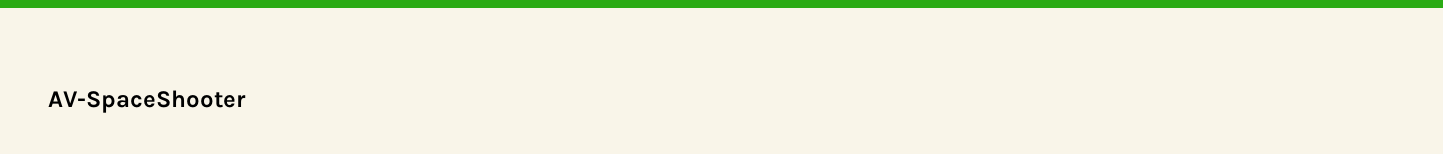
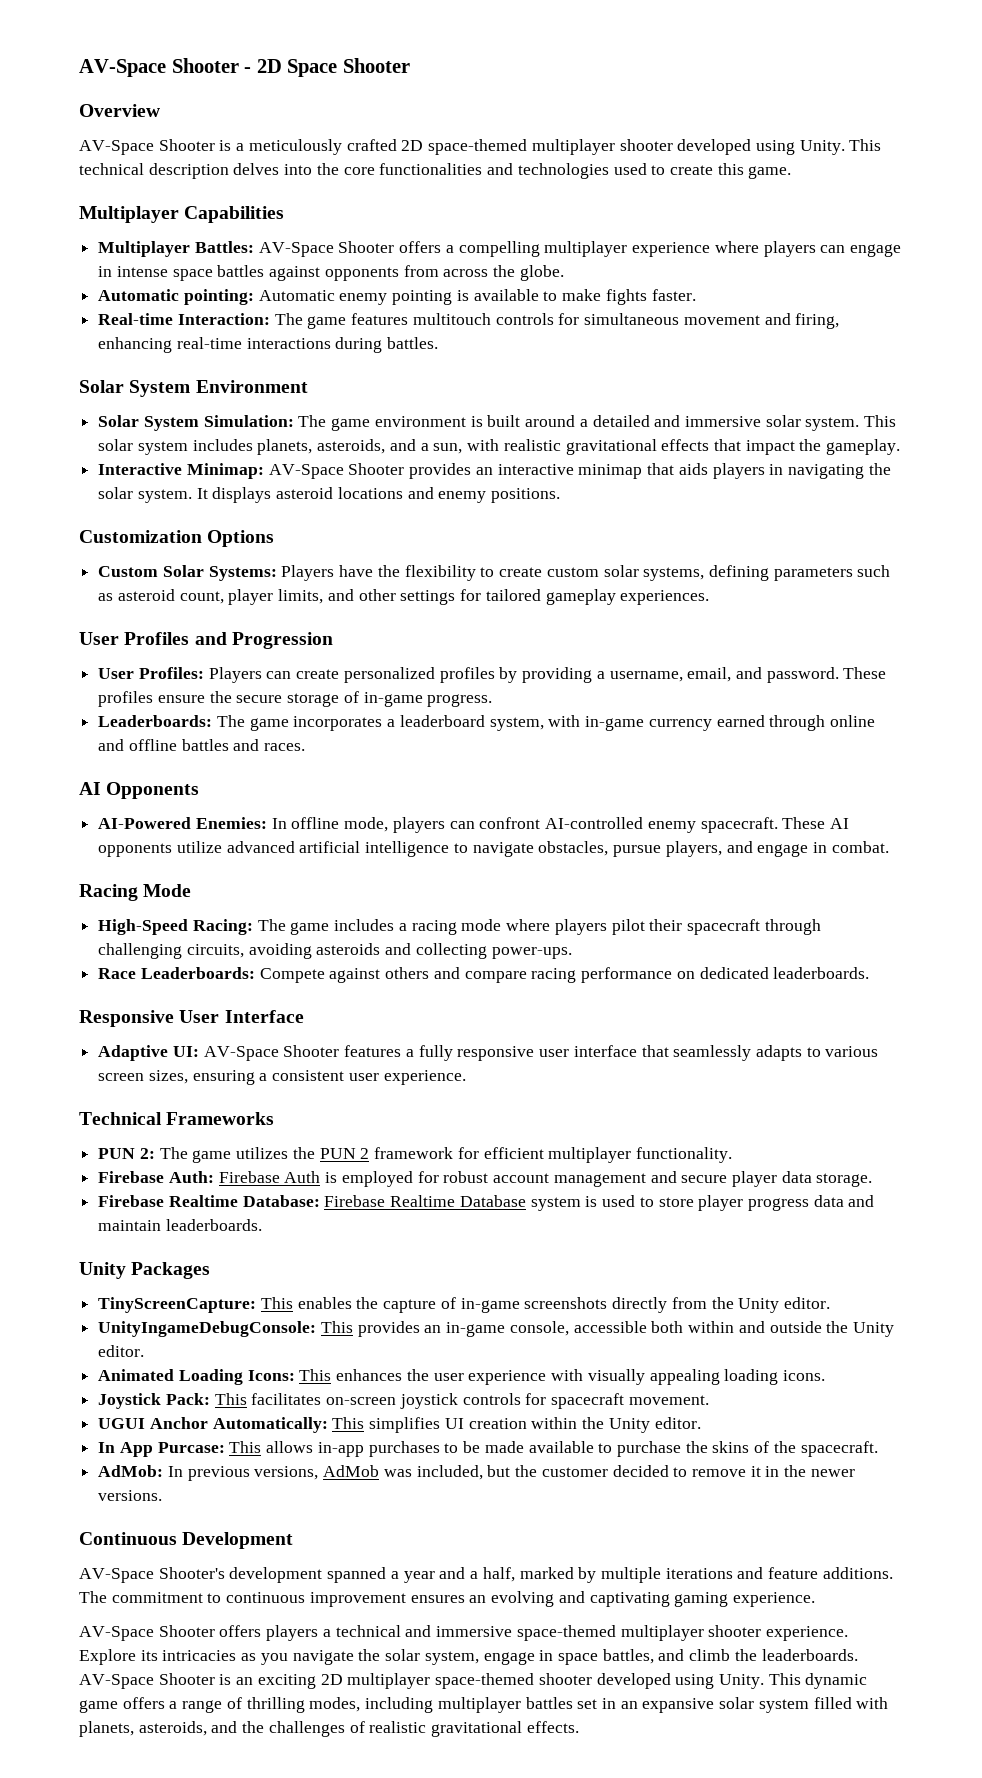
- AV-SpaceShooter
+ AV-Space Shooter - 2D Space Shooter
+ Overview
+ AV-Space Shooter is a meticulously crafted 2D space-themed multiplayer shooter developed using Unity. This technical description delves into the core functionalities and technologies used to create this game.
+ Multiplayer Capabilities
+ Multiplayer Battles: AV-Space Shooter offers a compelling multiplayer experience where players can engage in intense space battles against opponents from across the globe.
+ Automatic pointing: Automatic enemy pointing is available to make fights faster.
+ Real-time Interaction: The game features multitouch controls for simultaneous movement and firing, enhancing real-time interactions during battles.
+ Solar System Environment
+ Solar System Simulation: The game environment is built around a detailed and immersive solar system. This solar system includes planets, asteroids, and a sun, with realistic gravitational effects that impact the gameplay.
+ Interactive Minimap: AV-Space Shooter provides an interactive minimap that aids players in navigating the solar system. It displays asteroid locations and enemy positions.
+ Customization Options
+ Custom Solar Systems: Players have the flexibility to create custom solar systems, defining parameters such as asteroid count, player limits, and other settings for tailored gameplay experiences.
+ User Profiles and Progression
+ User Profiles: Players can create personalized profiles by providing a username, email, and password. These profiles ensure the secure storage of in-game progress.
+ Leaderboards: The game incorporates a leaderboard system, with in-game currency earned through online and offline battles and races.
+ AI Opponents
+ AI-Powered Enemies: In offline mode, players can confront AI-controlled enemy spacecraft. These AI opponents utilize advanced artificial intelligence to navigate obstacles, pursue players, and engage in combat.
+ Racing Mode
+ High-Speed Racing: The game includes a racing mode where players pilot their spacecraft through challenging circuits, avoiding asteroids and collecting power-ups.
+ Race Leaderboards: Compete against others and compare racing performance on dedicated leaderboards.
+ Responsive User Interface
+ Adaptive UI: AV-Space Shooter features a fully responsive user interface that seamlessly adapts to various screen sizes, ensuring a consistent user experience.
+ Technical Frameworks
+ PUN 2: The game utilizes the PUN 2 framework for efficient multiplayer functionality.
+ Firebase Auth: Firebase Auth is employed for robust account management and secure player data storage.
+ Firebase Realtime Database: Firebase Realtime Database system is used to store player progress data and maintain leaderboards.
+ Unity Packages
+ TinyScreenCapture: This enables the capture of in-game screenshots directly from the Unity editor.
+ UnityIngameDebugConsole: This provides an in-game console, accessible both within and outside the Unity editor.
+ Animated Loading Icons: This enhances the user experience with visually appealing loading icons.
+ Joystick Pack: This facilitates on-screen joystick controls for spacecraft movement.
+ UGUI Anchor Automatically: This simplifies UI creation within the Unity editor.
+ In App Purcase: This allows in-app purchases to be made available to purchase the skins of the spacecraft.
+ AdMob: In previous versions, AdMob was included, but the customer decided to remove it in the newer versions.
+ Continuous Development
+ AV-Space Shooter's development spanned a year and a half, marked by multiple iterations and feature additions. The commitment to continuous improvement ensures an evolving and captivating gaming experience.
+ AV-Space Shooter offers players a technical and immersive space-themed multiplayer shooter experience. Explore its intricacies as you navigate the solar system, engage in space battles, and climb the leaderboards. AV-Space Shooter is an exciting 2D multiplayer space-themed shooter developed using Unity. This dynamic game offers a range of thrilling modes, including multiplayer battles set in an expansive solar system filled with planets, asteroids, and the challenges of realistic gravitational effects.

